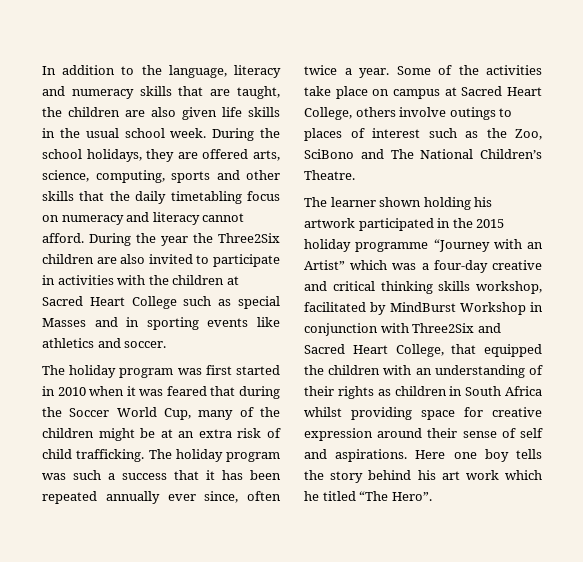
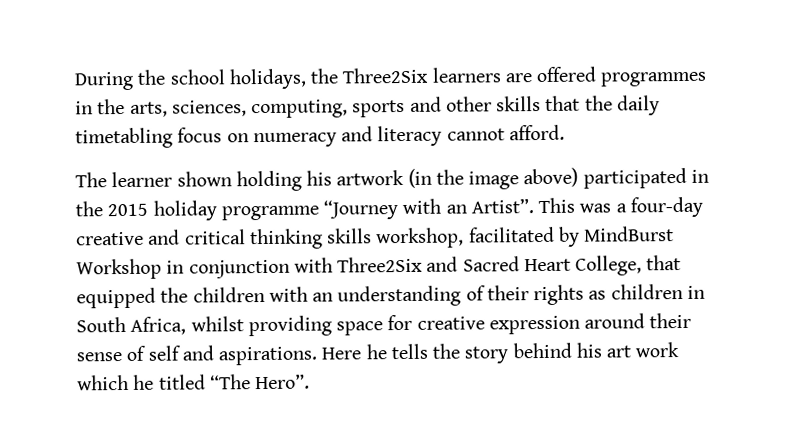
- In addition to the language, literacy and numeracy skills that are taught, the children are also given life skills in the usual school week. During the school holidays, they are offered arts, science, computing, sports and other skills that the daily timetabling focus on numeracy and literacy cannot afford. During the year the Three2Six children are also invited to participate in activities with the children at Sacred Heart College such as special Masses and in sporting events like athletics and soccer.
- The holiday program was first started in 2010 when it was feared that during the Soccer World Cup, many of the children might be at an extra risk of child trafficking. The holiday program was such a success that it has been repeated annually ever since, often twice a year. Some of the activities take place on campus at Sacred Heart College, others involve outings to places of interest such as the Zoo, SciBono and The National Children’s Theatre.
+ During the school holidays, the Three2Six learners are offered programmes in the arts, sciences, computing, sports and other skills that the daily timetabling focus on numeracy and literacy cannot afford.
- The learner shown holding his artwork participated in the 2015 holiday programme “Journey with an Artist” which was a four-day creative and critical thinking skills workshop, facilitated by MindBurst Workshop in conjunction with Three2Six and Sacred Heart College, that equipped the children with an understanding of their rights as children in South Africa whilst providing space for creative expression around their sense of self and aspirations.
+ The learner shown holding his artwork (in the image above) participated in the 2015 holiday programme “Journey with an Artist”. This was a four-day creative and critical thinking skills workshop, facilitated by MindBurst Workshop in conjunction with Three2Six and Sacred Heart College, that equipped the children with an understanding of their rights as children in South Africa, whilst providing space for creative expression around their sense of self and aspirations.
- Here one boy tells the story behind his art work which he titled “The Hero”.
+ Here he tells the story behind his art work which he titled “The Hero”.

